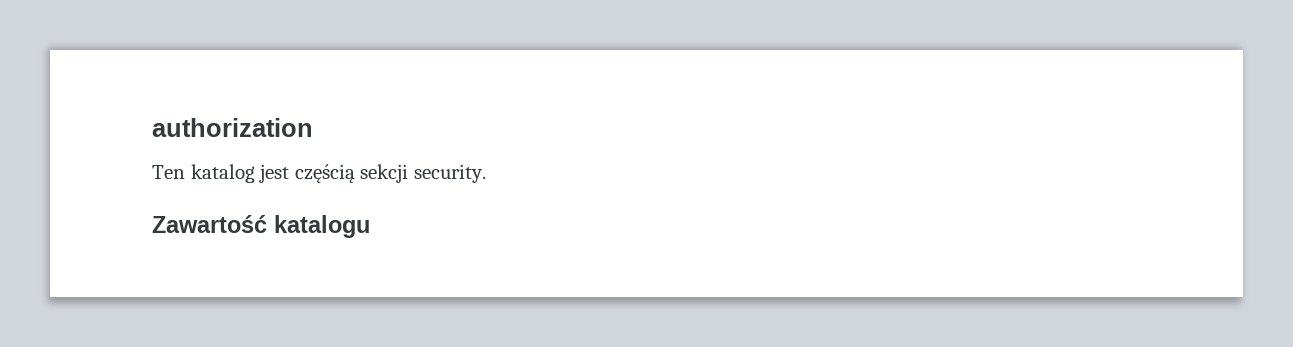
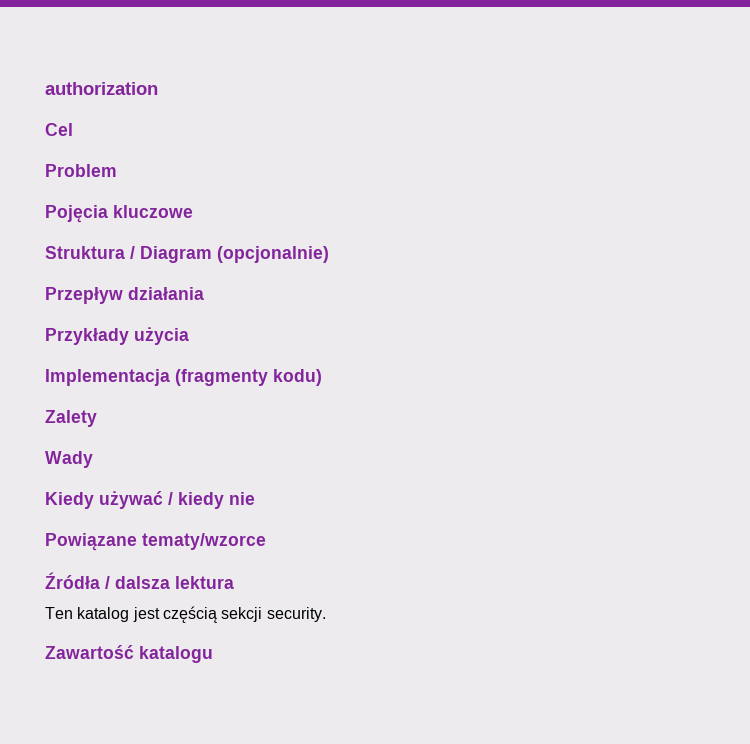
+ Cel
+ Problem
+ Pojęcia kluczowe
+ Struktura / Diagram (opcjonalnie)
+ Przepływ działania
+ Przykłady użycia
+ Implementacja (fragmenty kodu)
+ Zalety
+ Wady
+ Kiedy używać / kiedy nie
+ Powiązane tematy/wzorce
+ Źródła / dalsza lektura

